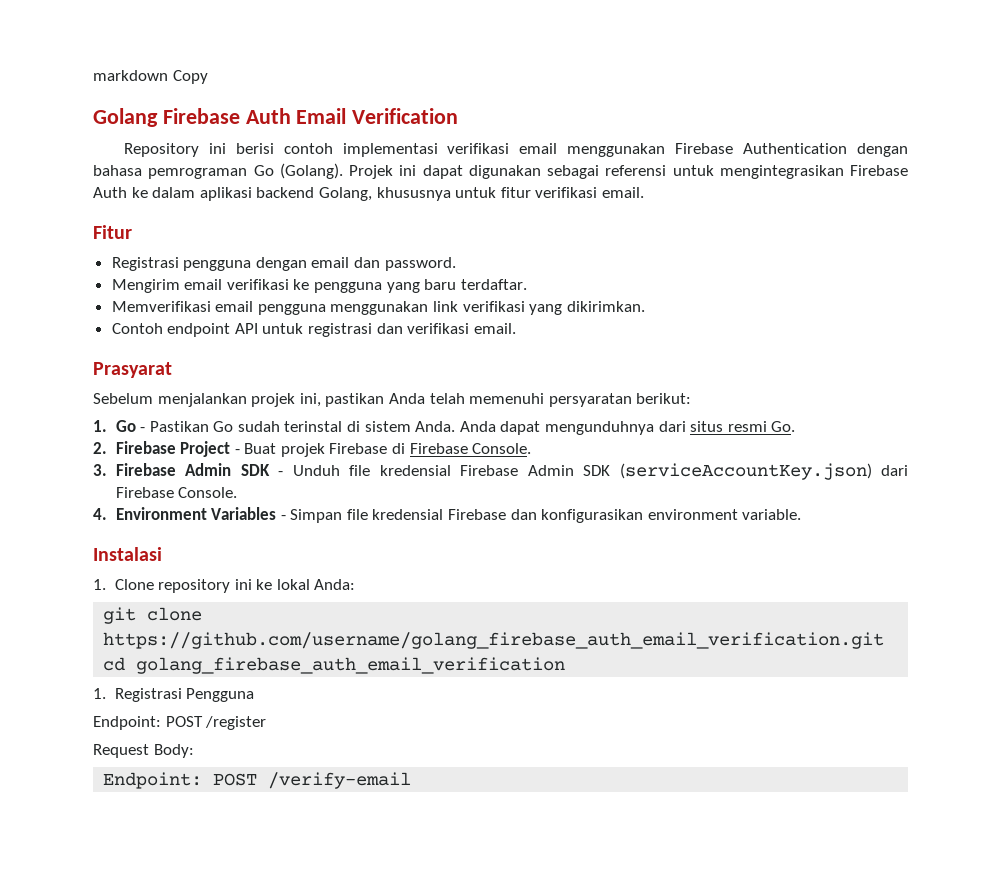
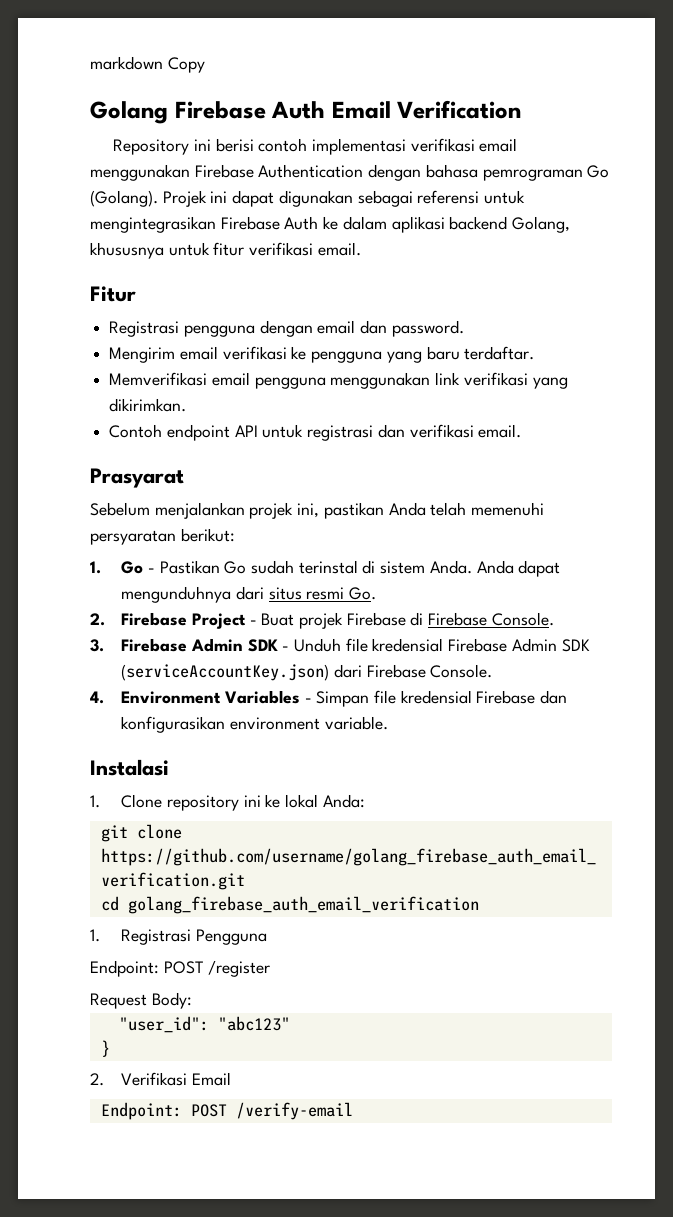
+ "user_id": "abc123"
+ }
+ 2. Verifikasi Email

